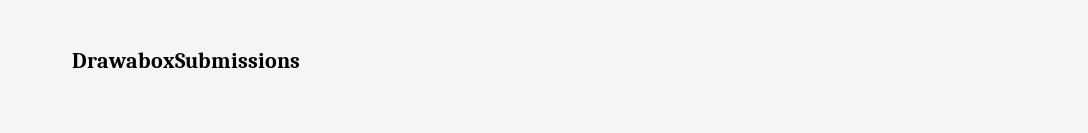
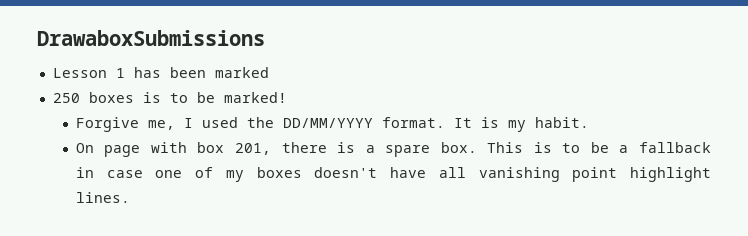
+ Lesson 1 has been marked
+ 250 boxes is to be marked!
+ Forgive me, I used the DD/MM/YYYY format. It is my habit.
+ On page with box 201, there is a spare box. This is to be a fallback in case one of my boxes doesn't have all vanishing point highlight lines.

